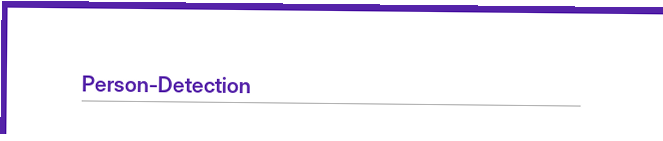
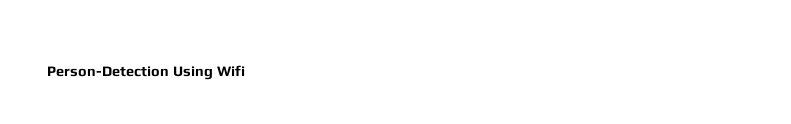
- Person-Detection
+ Person-Detection Using Wifi

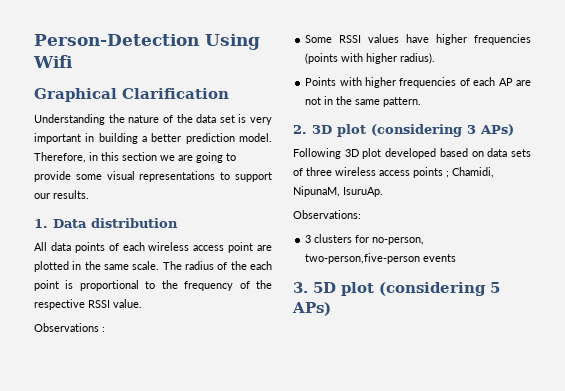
+ Graphical Clarification
+ Understanding the nature of the data set is very important in building a better prediction model. Therefore, in this section we are going to provide some visual representations to support our results.
+ 1. Data distribution
+ All data points of each wireless access point are plotted in the same scale. The radius of the each point is proportional to the frequency of the respective RSSI value.
+ Observations :
+ Some RSSI values have higher frequencies (points with higher radius).
+ Points with higher frequencies of each AP are not in the same pattern.
+ 2. 3D plot (considering 3 APs)
+ Following 3D plot developed based on data sets of three wireless access points ; Chamidi, NipunaM, IsuruAp.
+ Observations:
+ 3 clusters for no-person, two-person,five-person events
+ 3. 5D plot (considering 5 APs)

